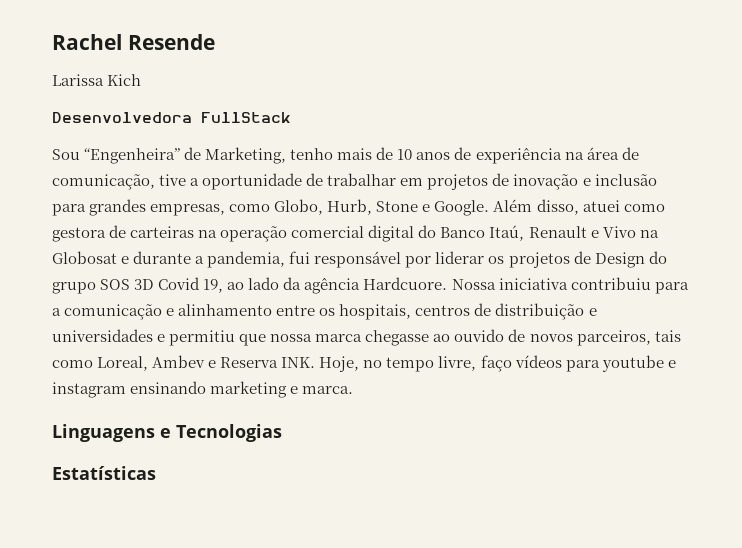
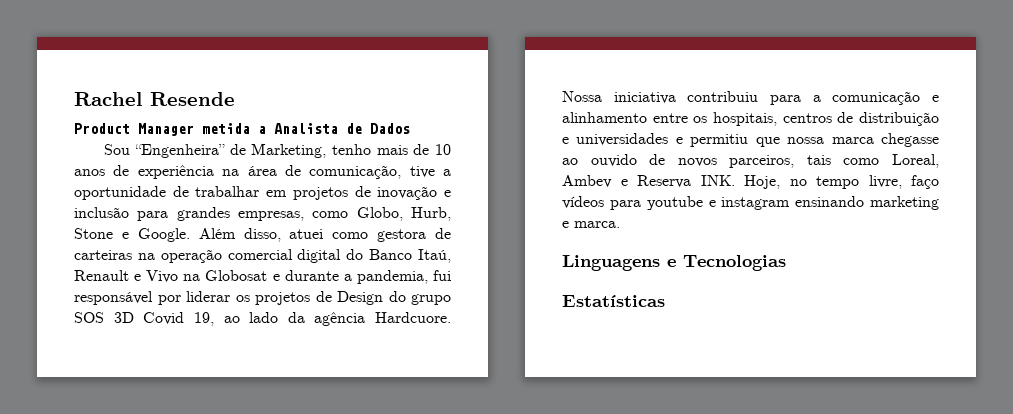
- Larissa Kich
- Desenvolvedora FullStack
+ Product Manager metida a Analista de Dados

